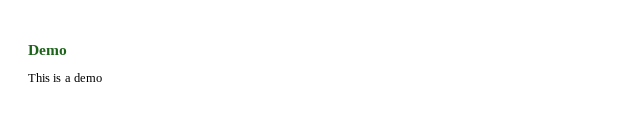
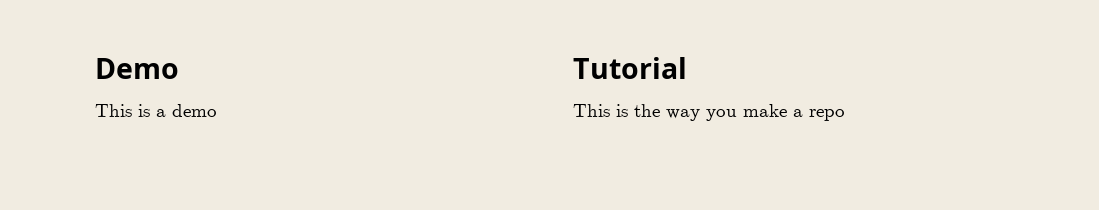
+ Tutorial
+ This is the way you make a repo

